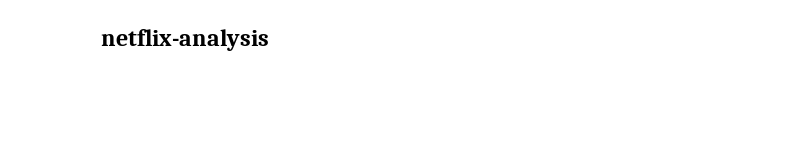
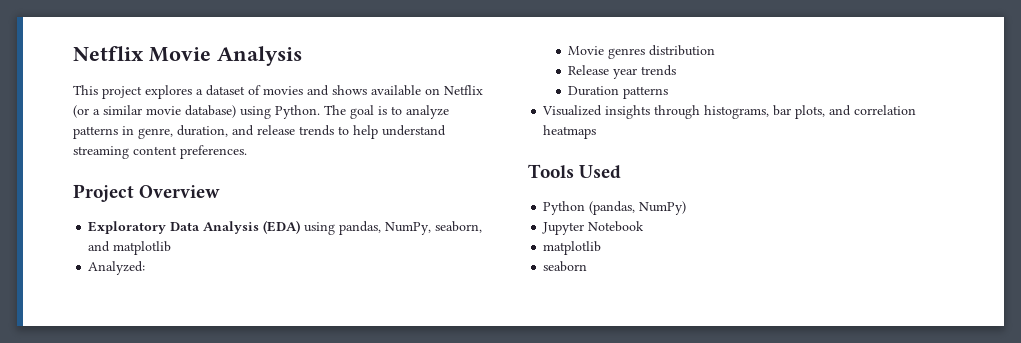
- netflix-analysis
+ Netflix Movie Analysis
+ This project explores a dataset of movies and shows available on Netflix (or a similar movie database) using Python. The goal is to analyze patterns in genre, duration, and release trends to help understand streaming content preferences.
+ Project Overview
+ Exploratory Data Analysis (EDA) using pandas, NumPy, seaborn, and matplotlib
+ Analyzed:
+ Movie genres distribution
+ Release year trends
+ Duration patterns
+ Visualized insights through histograms, bar plots, and correlation heatmaps
+ Tools Used
+ Python (pandas, NumPy)
+ Jupyter Notebook
+ matplotlib
+ seaborn

